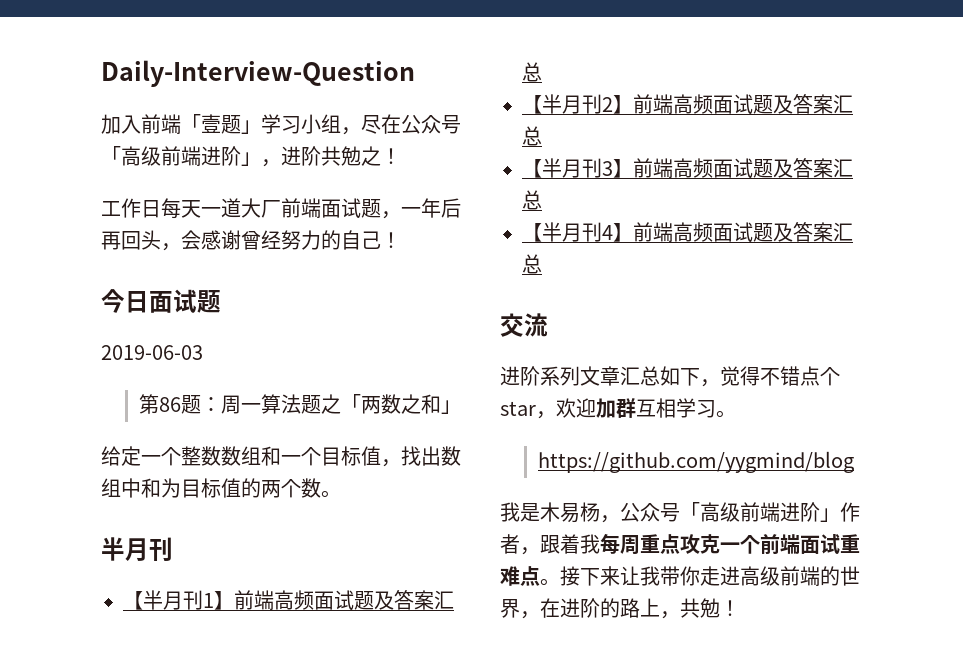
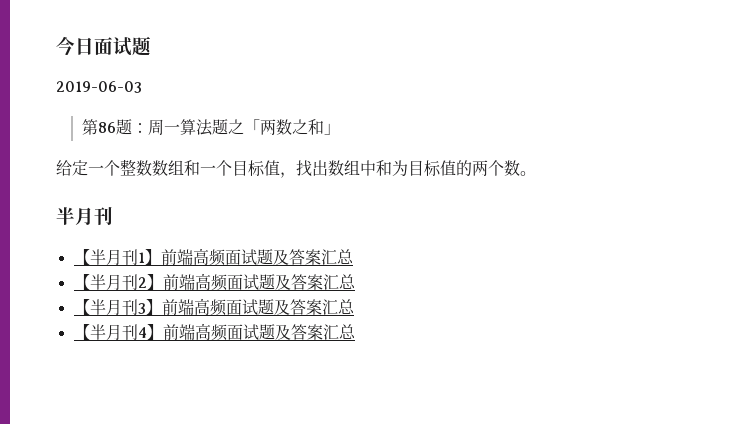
- Daily-Interview-Question
- 加入前端「壹题」学习小组，尽在公众号「高级前端进阶」，进阶共勉之！
- 工作日每天一道大厂前端面试题，一年后再回头，会感谢曾经努力的自己！
- 交流
- 进阶系列文章汇总如下，觉得不错点个star，欢迎加群互相学习。
- https://github.com/yygmind/blog
- 我是木易杨，公众号「高级前端进阶」作者，跟着我每周重点攻克一个前端面试重难点。接下来让我带你走进高级前端的世界，在进阶的路上，共勉！

